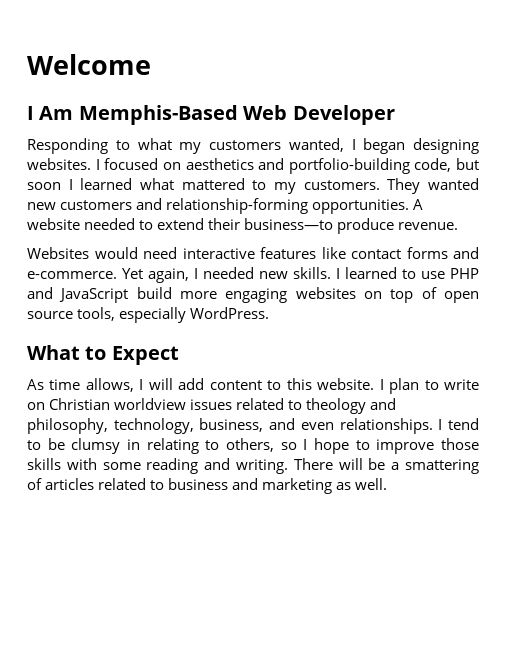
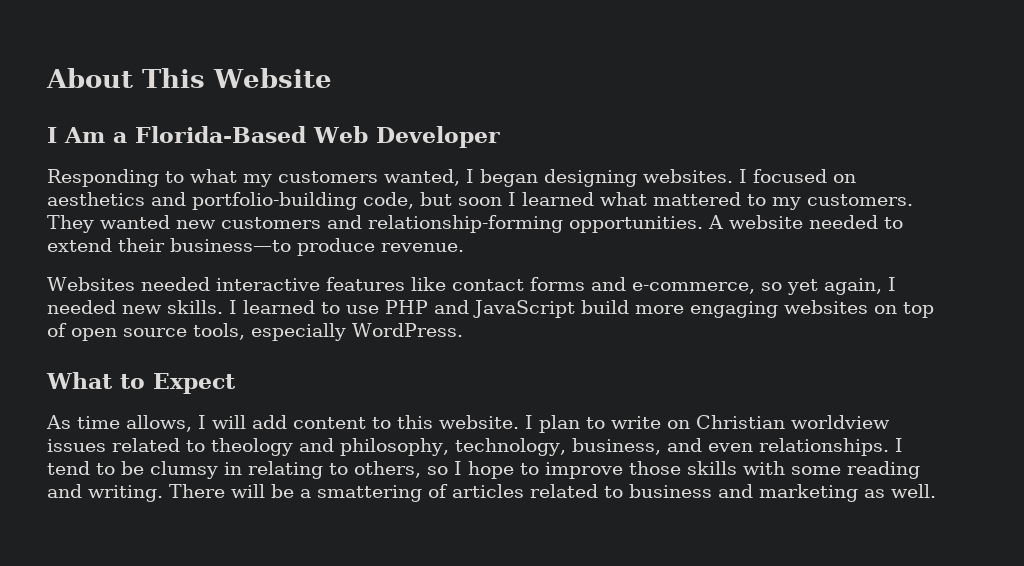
- Welcome
+ About This Website
- I Am Memphis-Based Web Developer
+ I Am a Florida-Based Web Developer
- Websites would need interactive features like contact forms and e-commerce. Yet again, I needed new skills.
+ Websites needed interactive features like contact forms and e-commerce, so yet again, I needed new skills.

